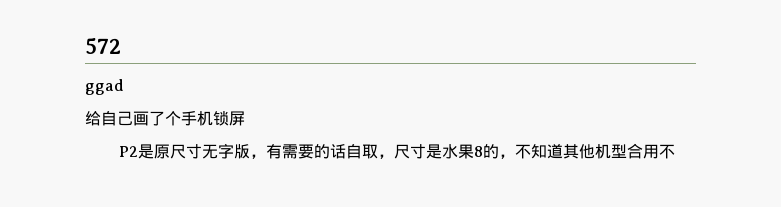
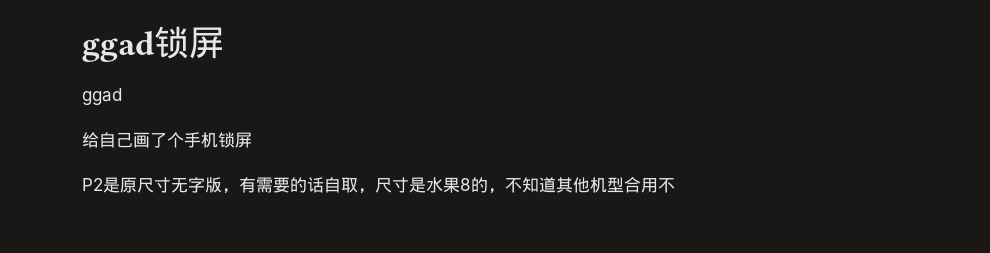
- 572
+ ggad锁屏

